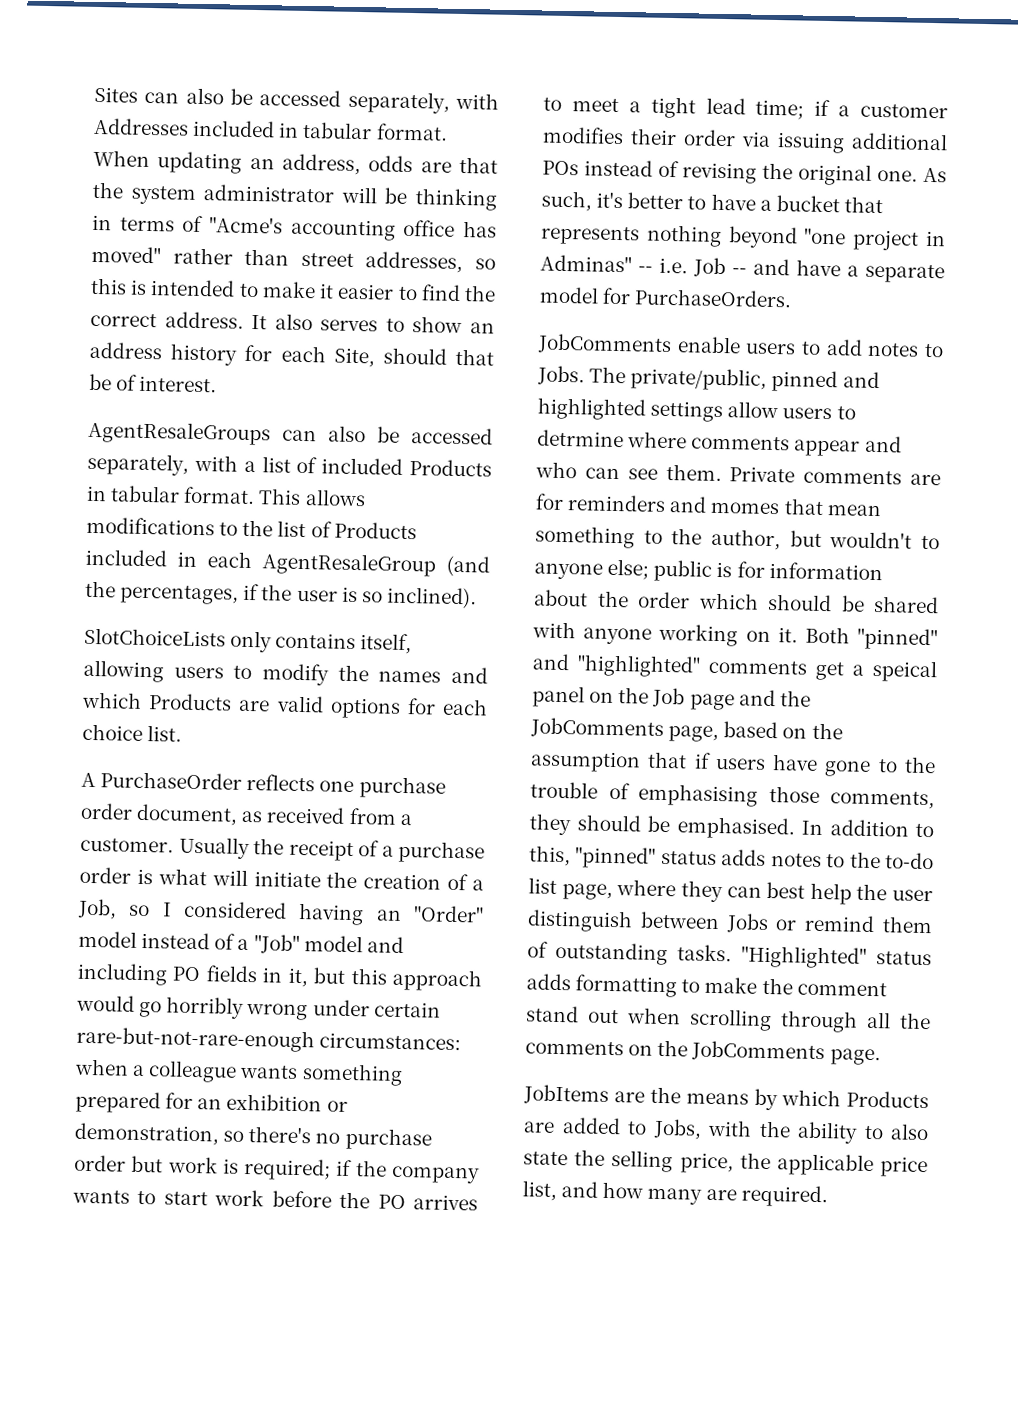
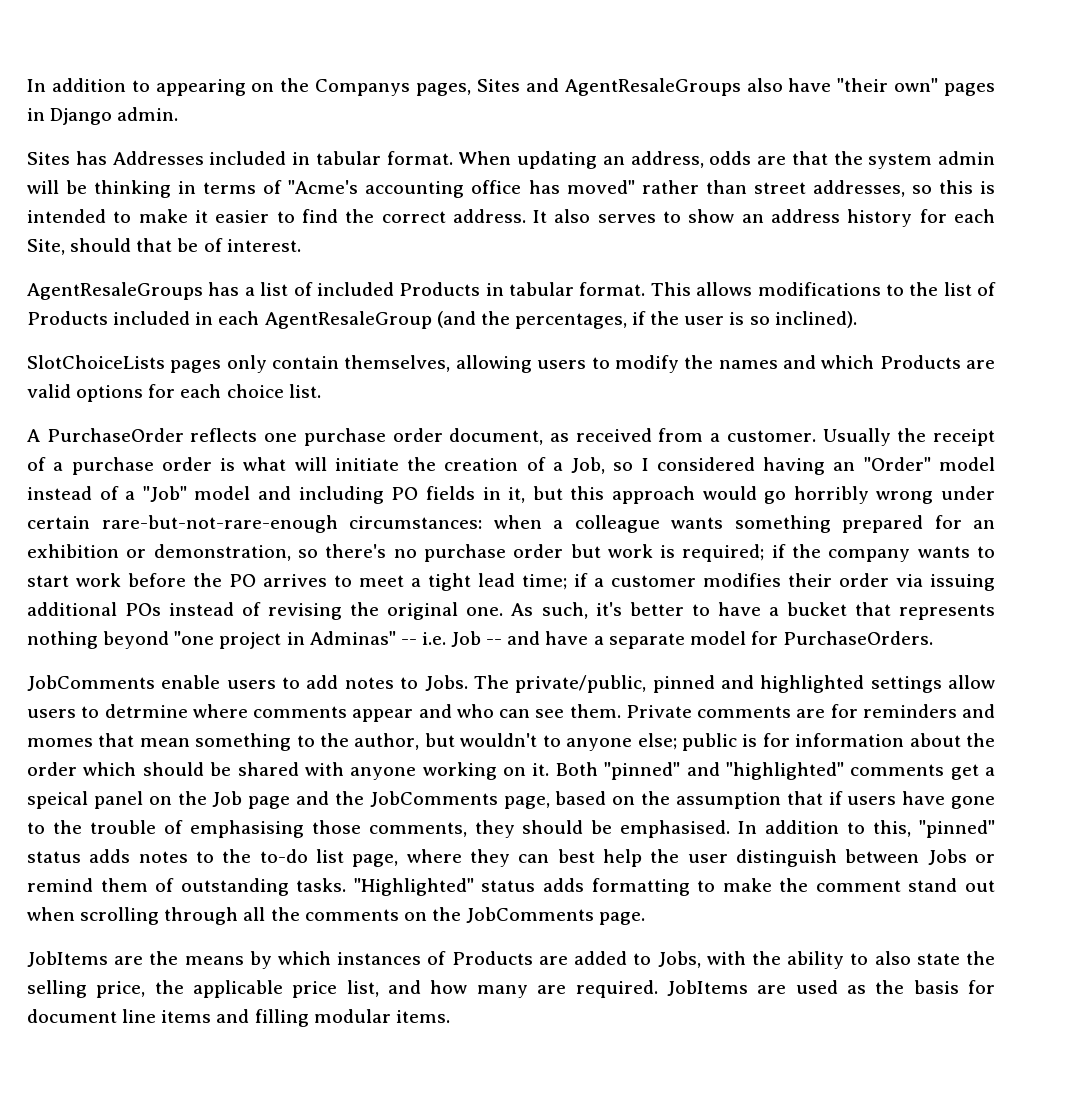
- Sites can also be accessed separately, with Addresses included in tabular format.
+ In addition to appearing on the Companys pages, Sites and AgentResaleGroups also have "their own" pages in Django admin.
+ Sites has Addresses included in tabular format.
- When updating an address, odds are that the system administrator will be thinking in terms of "Acme's accounting office has moved" rather than street addresses, so this is intended to make it easier to find the correct address.
+ When updating an address, odds are that the system admin will be thinking in terms of "Acme's accounting office has moved" rather than street addresses, so this is intended to make it easier to find the correct address.
- AgentResaleGroups can also be accessed separately, with a list of included Products in tabular format.
+ AgentResaleGroups has a list of included Products in tabular format.
- SlotChoiceLists only contains itself, allowing users to modify the names and which Products are valid options for each choice list.
+ SlotChoiceLists pages only contain themselves, allowing users to modify the names and which Products are valid options for each choice list.
- JobItems are the means by which Products are added to Jobs, with the ability to also state the selling price, the applicable price list, and how many are required.
+ JobItems are the means by which instances of Products are added to Jobs, with the ability to also state the selling price, the applicable price list, and how many are required.
+ JobItems are used as the basis for document line items and filling modular items.

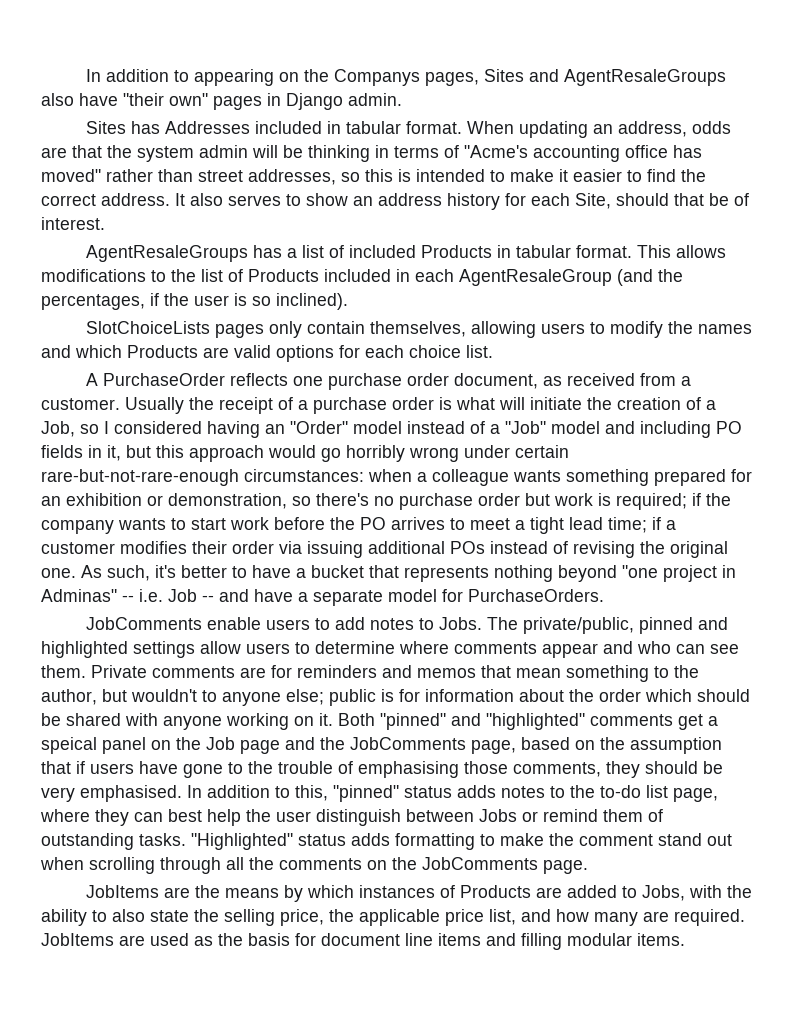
- The private/public, pinned and highlighted settings allow users to detrmine where comments appear and who can see them.
+ The private/public, pinned and highlighted settings allow users to determine where comments appear and who can see them.
- Private comments are for reminders and momes that mean something to the author, but wouldn't to anyone else; public is for information about the order which should be shared with anyone working on it.
+ Private comments are for reminders and memos that mean something to the author, but wouldn't to anyone else; public is for information about the order which should be shared with anyone working on it.
- Both "pinned" and "highlighted" comments get a speical panel on the Job page and the JobComments page, based on the assumption that if users have gone to the trouble of emphasising those comments, they should be emphasised.
+ Both "pinned" and "highlighted" comments get a speical panel on the Job page and the JobComments page, based on the assumption that if users have gone to the trouble of emphasising those comments, they should be very emphasised.

